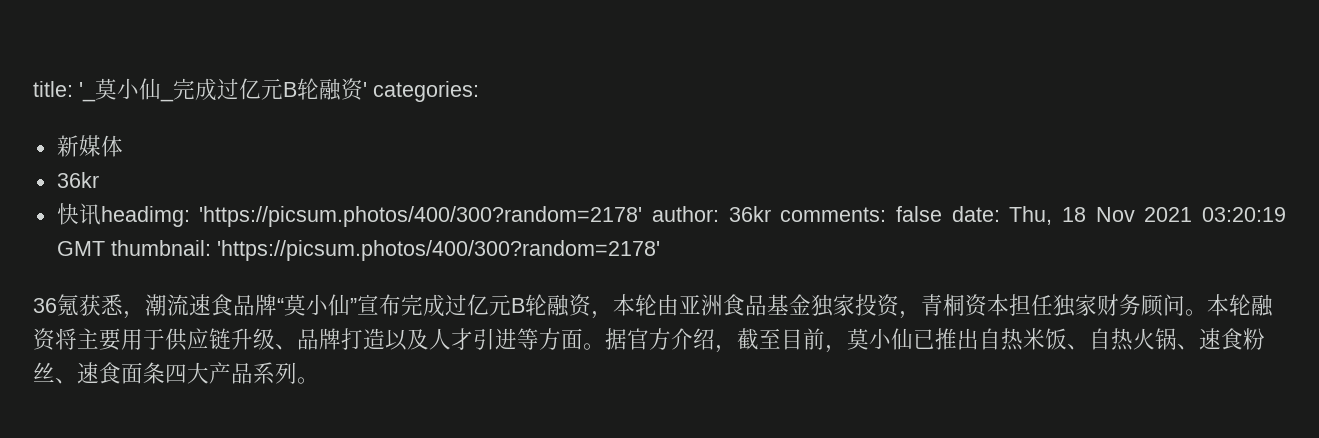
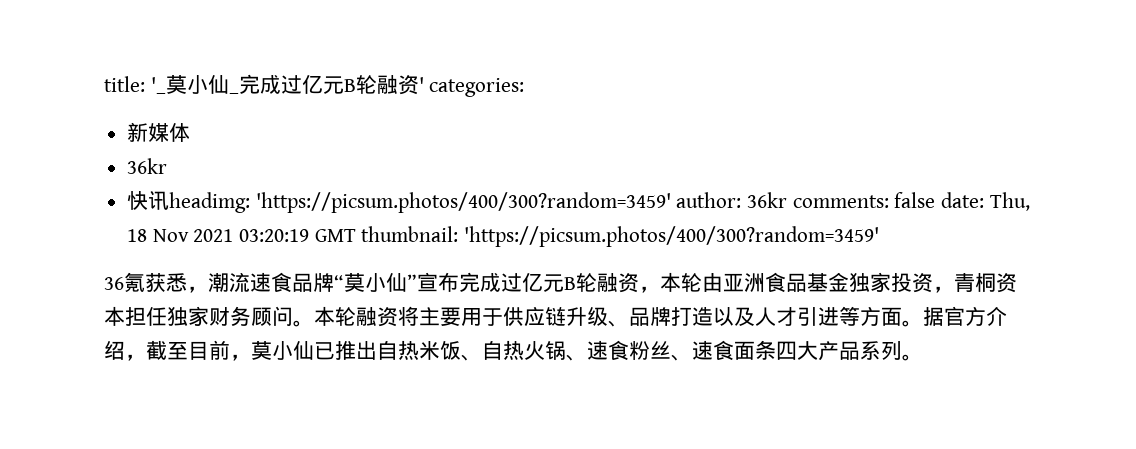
- 快讯headimg: 'https://picsum.photos/400/300?random=2178' author: 36kr comments: false date: Thu, 18 Nov 2021 03:20:19 GMT thumbnail: 'https://picsum.photos/400/300?random=2178'
+ 快讯headimg: 'https://picsum.photos/400/300?random=3459' author: 36kr comments: false date: Thu, 18 Nov 2021 03:20:19 GMT thumbnail: 'https://picsum.photos/400/300?random=3459'

